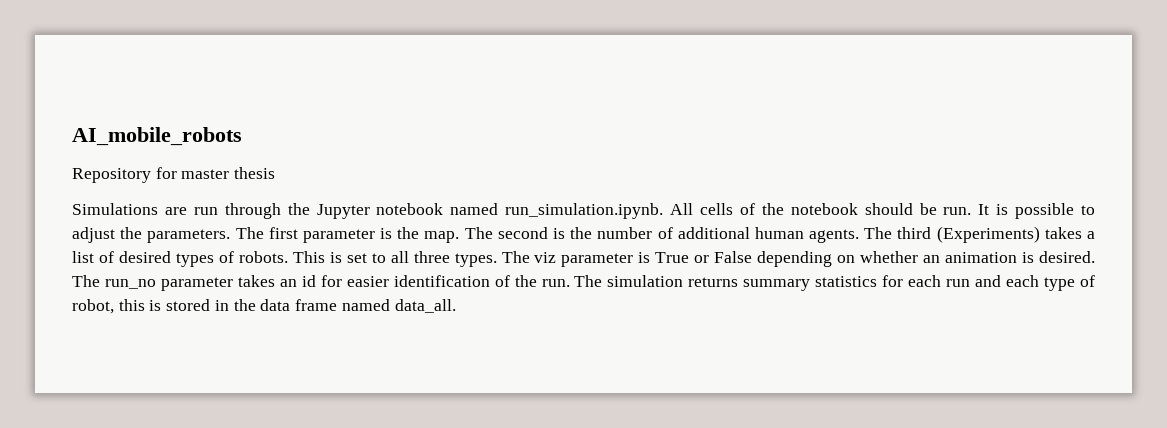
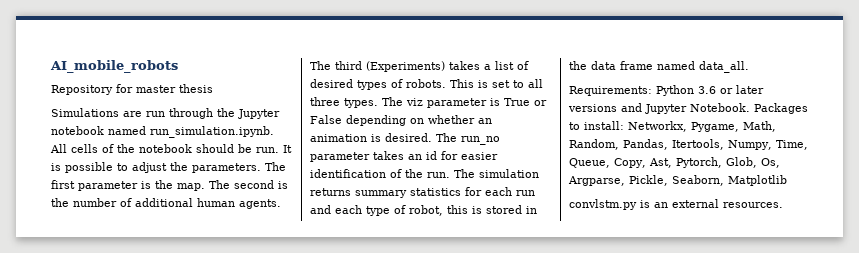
+ Requirements: Python 3.6 or later versions and Jupyter Notebook. Packages to install: Networkx, Pygame, Math, Random, Pandas, Itertools, Numpy, Time, Queue, Copy, Ast, Pytorch, Glob, Os, Argparse, Pickle, Seaborn, Matplotlib
+ convlstm.py is an external resources.

